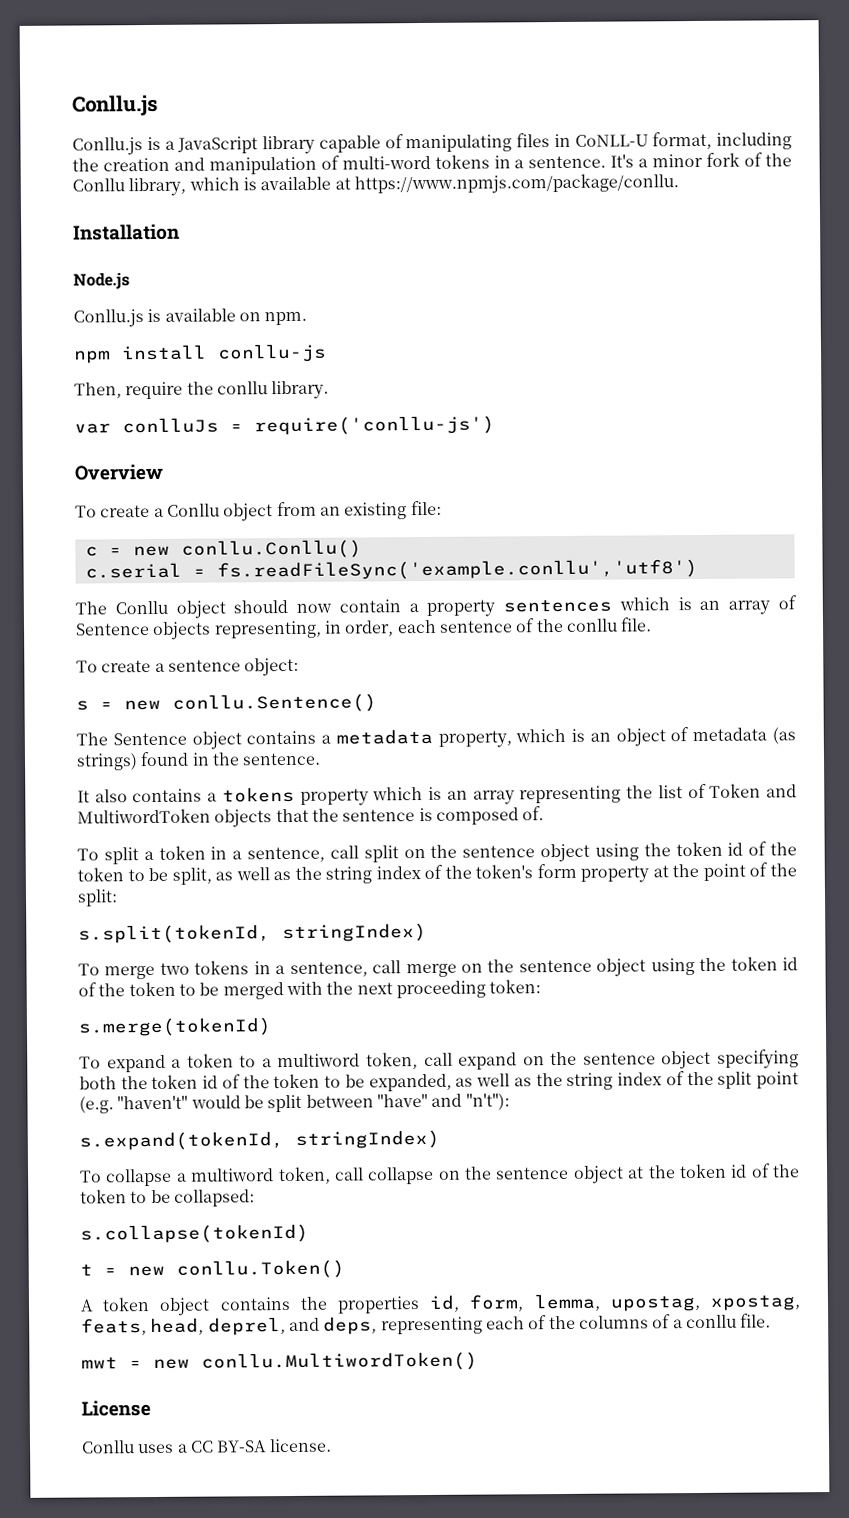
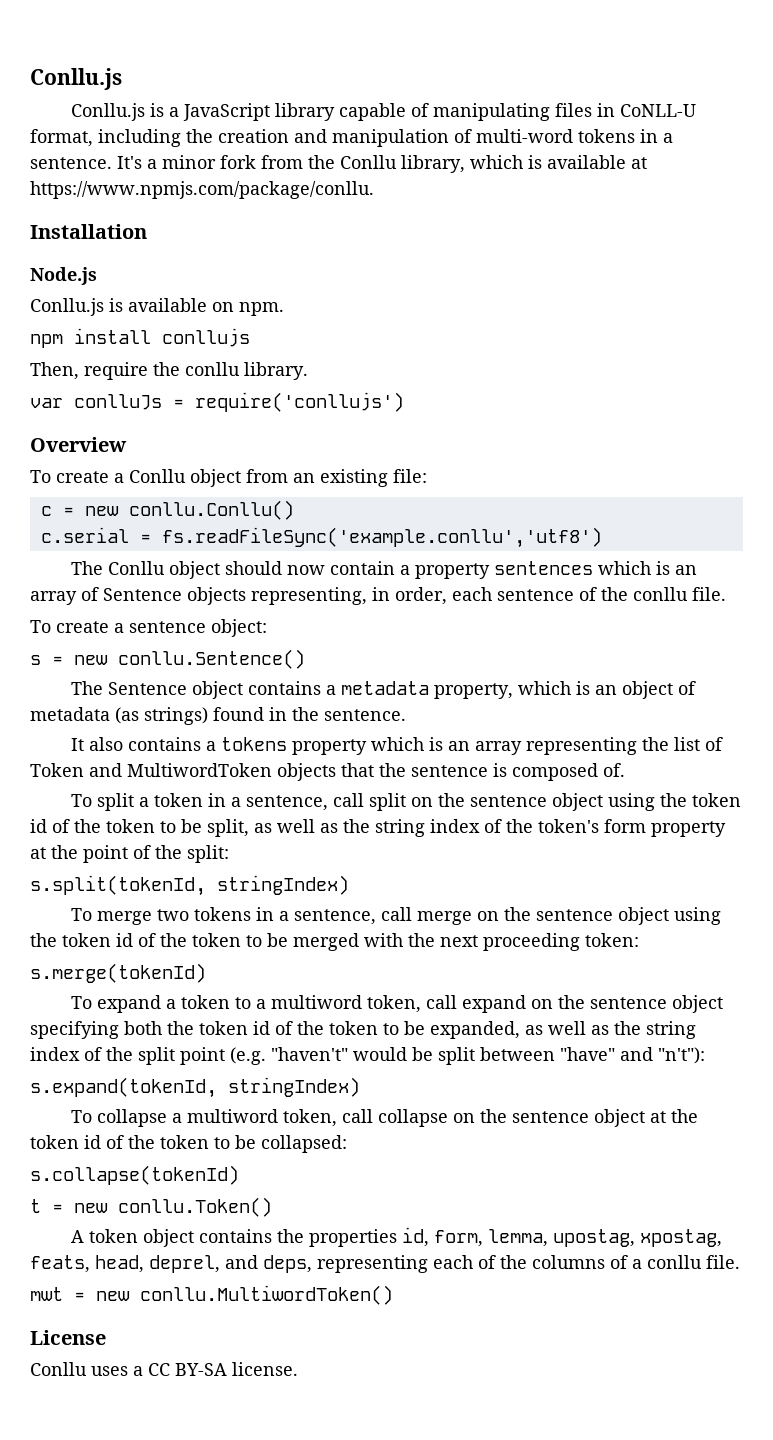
- It's a minor fork of the Conllu library, which is available at https://www.npmjs.com/package/conllu.
+ It's a minor fork from the Conllu library, which is available at https://www.npmjs.com/package/conllu.
- npm install conllu-js
+ npm install conllujs
- var conlluJs = require('conllu-js')
+ var conlluJs = require('conllujs')

